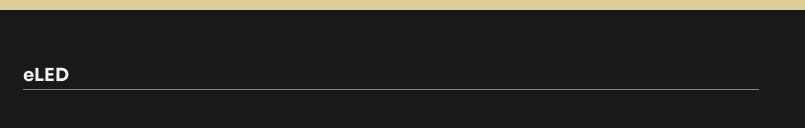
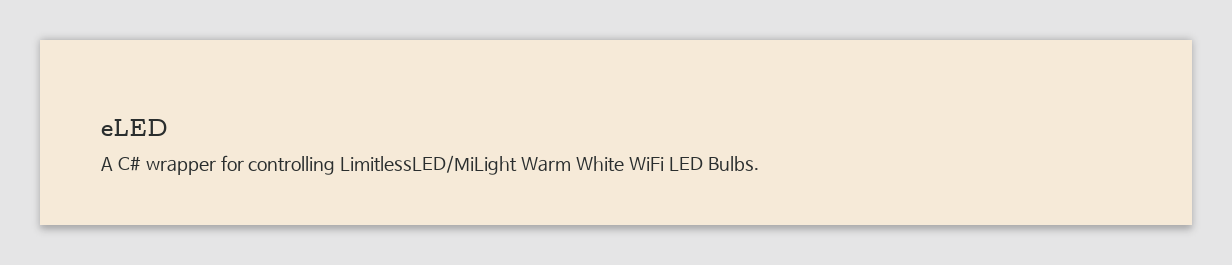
+ A C# wrapper for controlling LimitlessLED/MiLight Warm White WiFi LED Bulbs.

